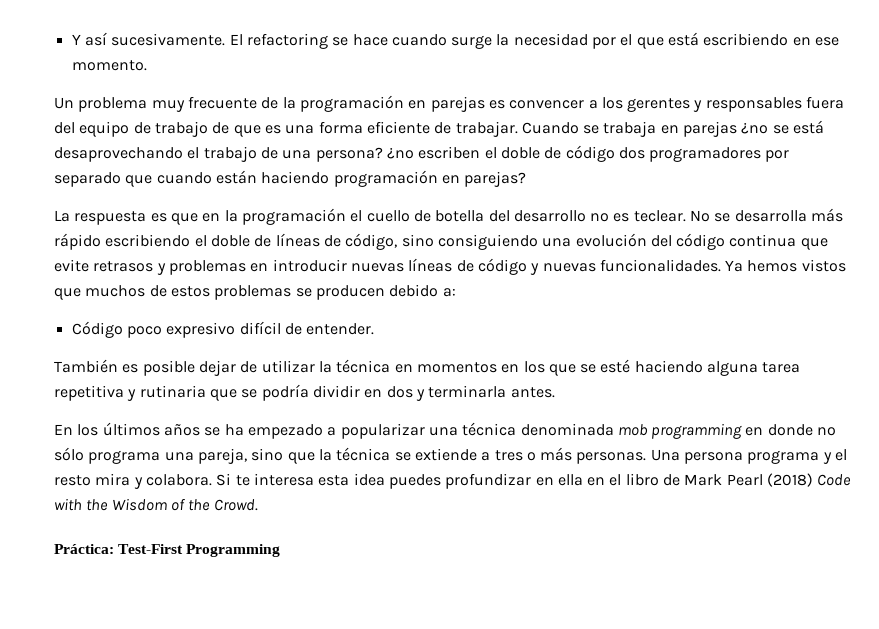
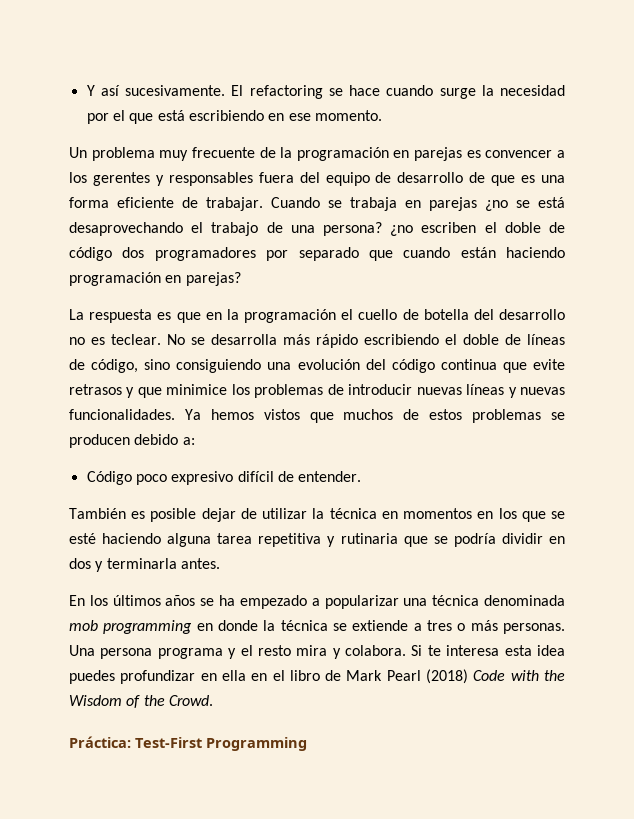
- Un problema muy frecuente de la programación en parejas es convencer a los gerentes y responsables fuera del equipo de trabajo de que es una forma eficiente de trabajar.
+ Un problema muy frecuente de la programación en parejas es convencer a los gerentes y responsables fuera del equipo de desarrollo de que es una forma eficiente de trabajar.
- No se desarrolla más rápido escribiendo el doble de líneas de código, sino consiguiendo una evolución del código continua que evite retrasos y problemas en introducir nuevas líneas de código y nuevas funcionalidades.
+ No se desarrolla más rápido escribiendo el doble de líneas de código, sino consiguiendo una evolución del código continua que evite retrasos y que minimice los problemas de introducir nuevas líneas y nuevas funcionalidades.
- En los últimos años se ha empezado a popularizar una técnica denominada mob programming en donde no sólo programa una pareja, sino que la técnica se extiende a tres o más personas.
+ En los últimos años se ha empezado a popularizar una técnica denominada mob programming en donde la técnica se extiende a tres o más personas.

